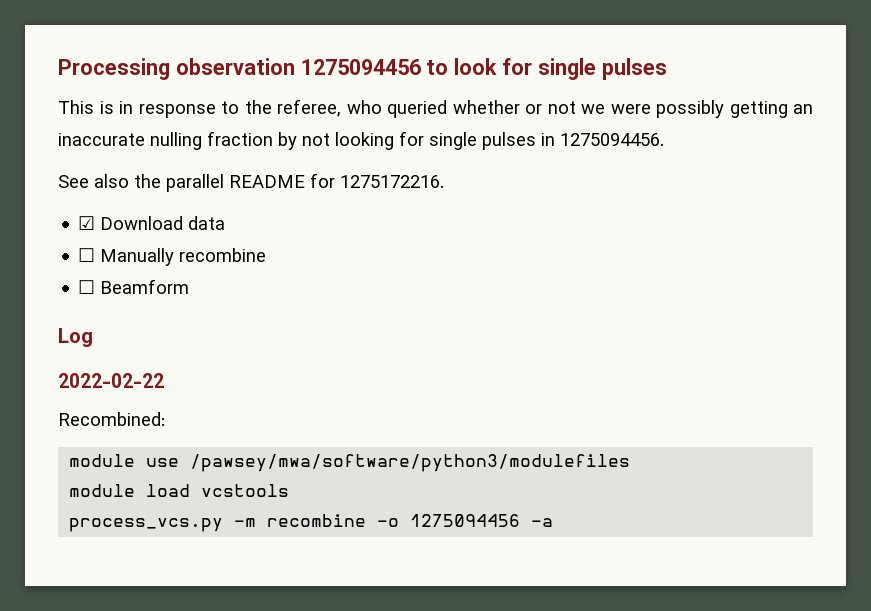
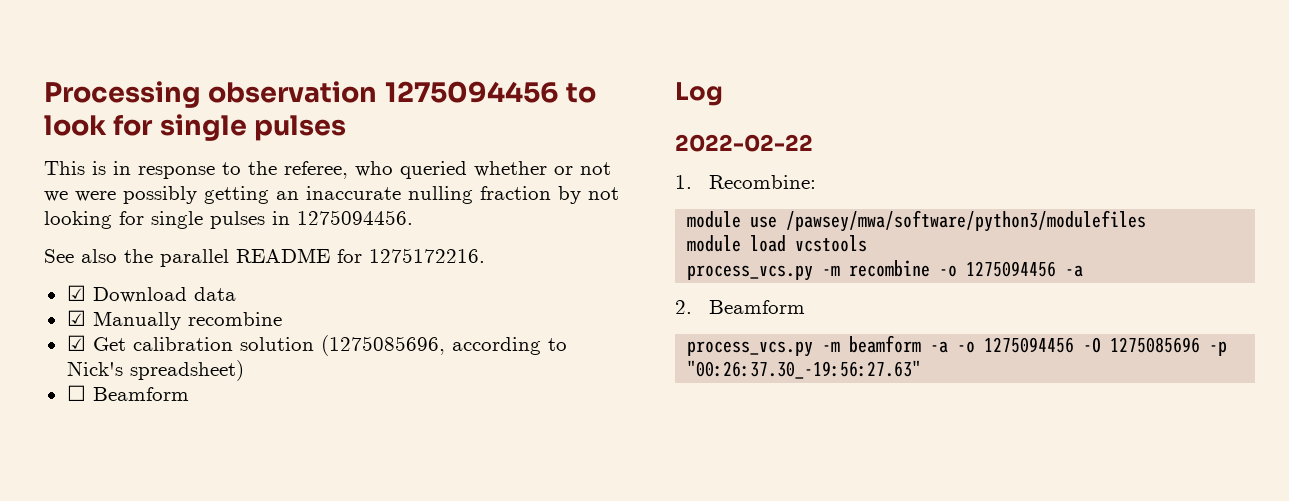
- ☐ Manually recombine
+ ☑ Manually recombine
+ ☑ Get calibration solution (1275085696, according to Nick's spreadsheet)
- Recombined:
+ 1. Recombine:
+ 2. Beamform
+ process_vcs.py -m beamform -a -o 1275094456 -O 1275085696 -p "00:26:37.30_-19:56:27.63"

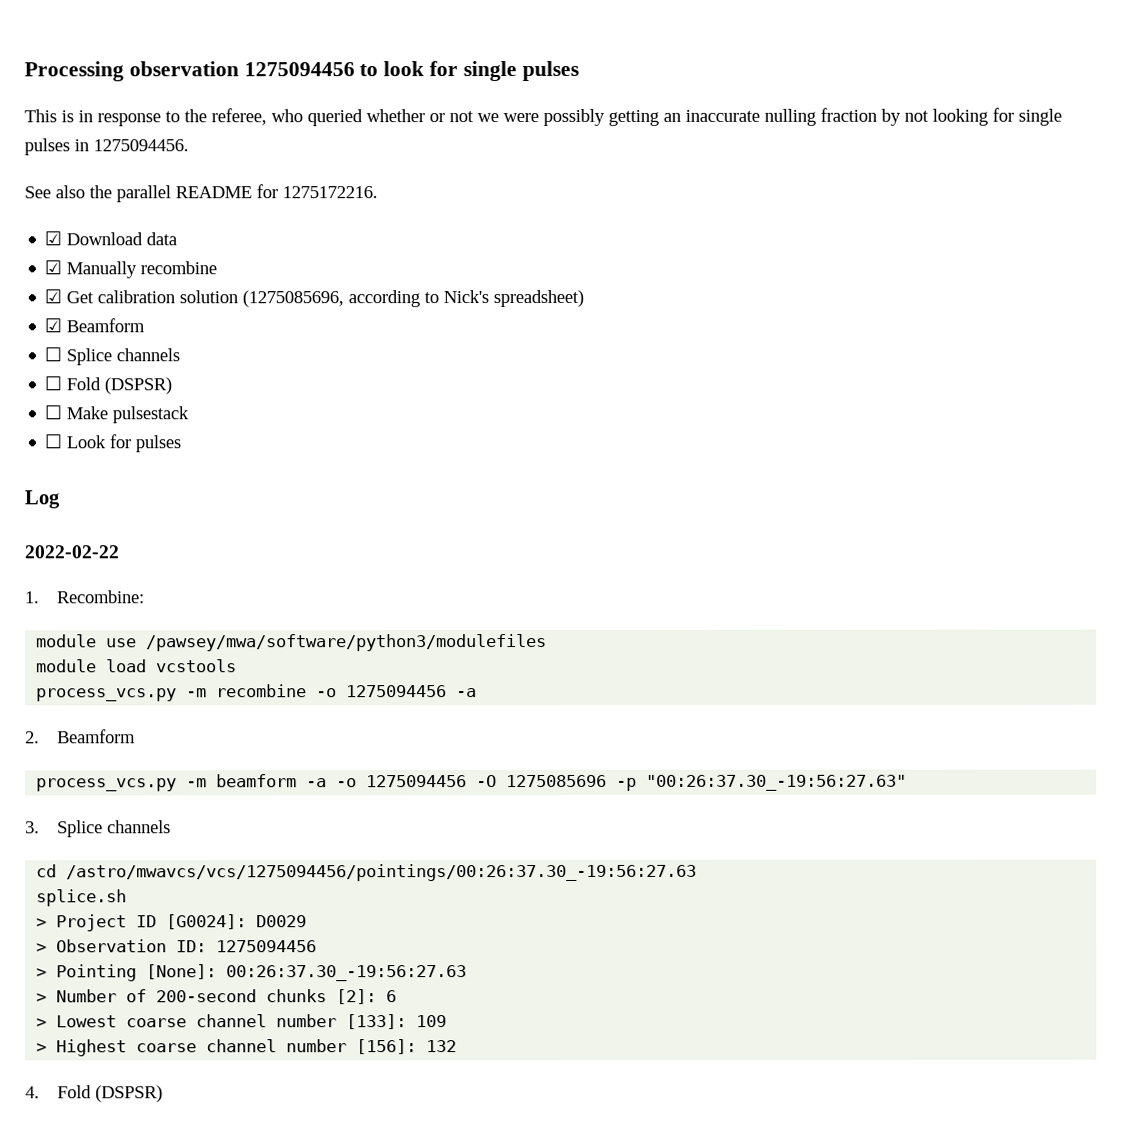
- ☐ Beamform
+ ☑ Beamform
+ ☐ Splice channels
+ ☐ Fold (DSPSR)
+ ☐ Make pulsestack
+ ☐ Look for pulses
+ 3. Splice channels
+ cd /astro/mwavcs/vcs/1275094456/pointings/00:26:37.30_-19:56:27.63
+ splice.sh
+ > Project ID [G0024]: D0029
+ > Observation ID: 1275094456
+ > Pointing [None]: 00:26:37.30_-19:56:27.63
+ > Number of 200-second chunks [2]: 6
+ > Lowest coarse channel number [133]: 109
+ > Highest coarse channel number [156]: 132
+ 4. Fold (DSPSR)

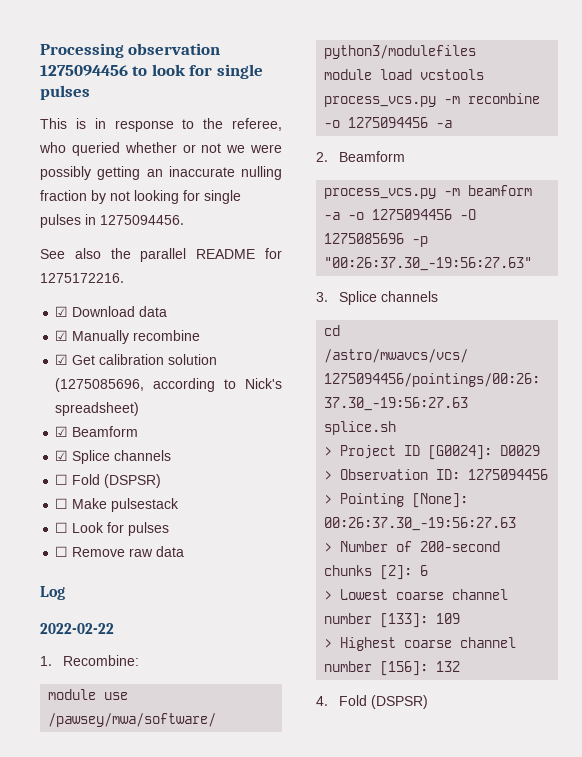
- ☐ Splice channels
+ ☑ Splice channels
+ ☐ Remove raw data

